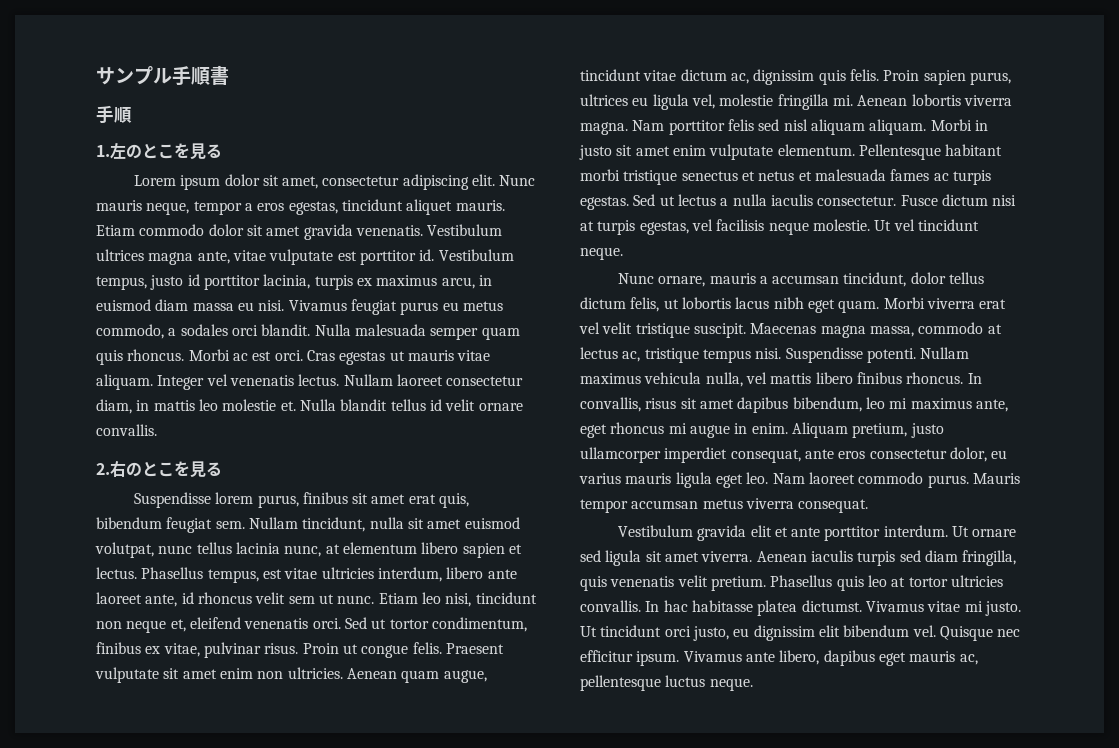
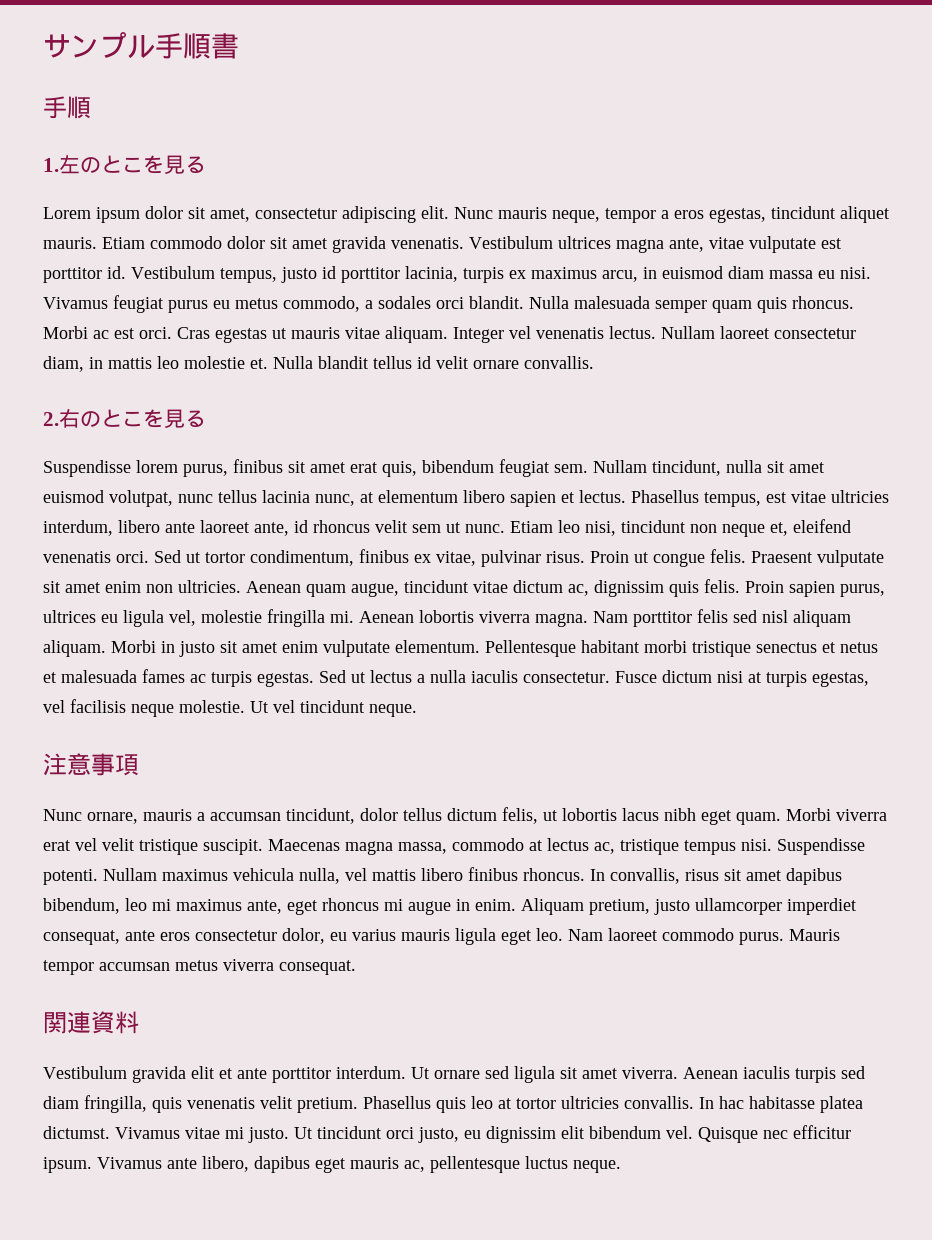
+ 注意事項
+ 関連資料

